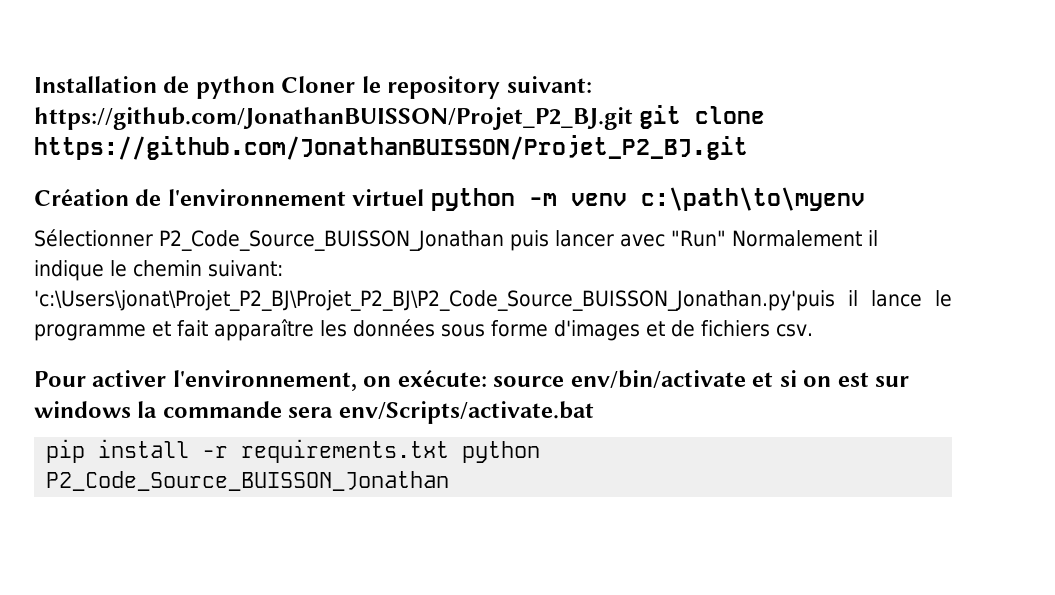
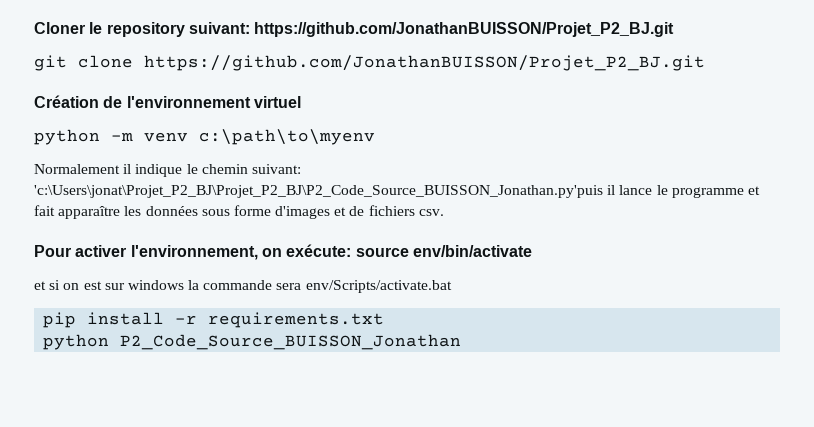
- Installation de python Cloner le repository suivant: https://github.com/JonathanBUISSON/Projet_P2_BJ.git git clone https://github.com/JonathanBUISSON/Projet_P2_BJ.git
+ Cloner le repository suivant: https://github.com/JonathanBUISSON/Projet_P2_BJ.git
+ git clone https://github.com/JonathanBUISSON/Projet_P2_BJ.git
- Création de l'environnement virtuel python -m venv c:\path\to\myenv
+ Création de l'environnement virtuel
+ python -m venv c:\path\to\myenv
- Sélectionner P2_Code_Source_BUISSON_Jonathan puis lancer avec "Run" Normalement il indique le chemin suivant: 'c:\Users\jonat\Projet_P2_BJ\Projet_P2_BJ\P2_Code_Source_BUISSON_Jonathan.py'puis il lance le programme et fait apparaître les données sous forme d'images et de fichiers csv.
+ Normalement il indique le chemin suivant: 'c:\Users\jonat\Projet_P2_BJ\Projet_P2_BJ\P2_Code_Source_BUISSON_Jonathan.py'puis il lance le programme et fait apparaître les données sous forme d'images et de fichiers csv.
- Pour activer l'environnement, on exécute: source env/bin/activate et si on est sur windows la commande sera env/Scripts/activate.bat
+ Pour activer l'environnement, on exécute: source env/bin/activate
+ et si on est sur windows la commande sera env/Scripts/activate.bat
- pip install -r requirements.txt python P2_Code_Source_BUISSON_Jonathan
+ pip install -r requirements.txt
+ python P2_Code_Source_BUISSON_Jonathan

